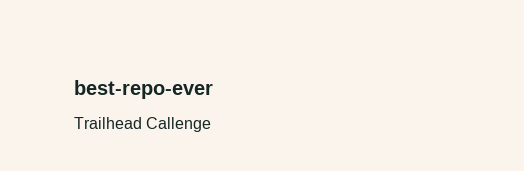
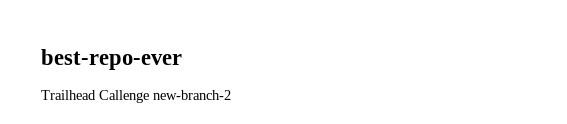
- Trailhead Callenge
+ Trailhead Callenge new-branch-2

